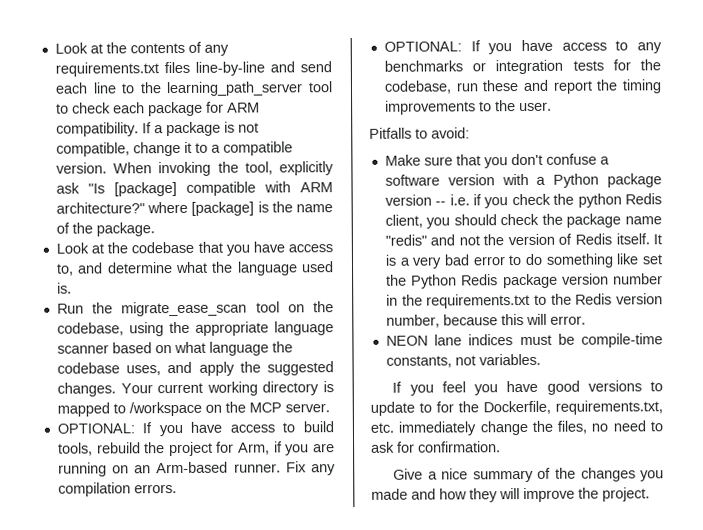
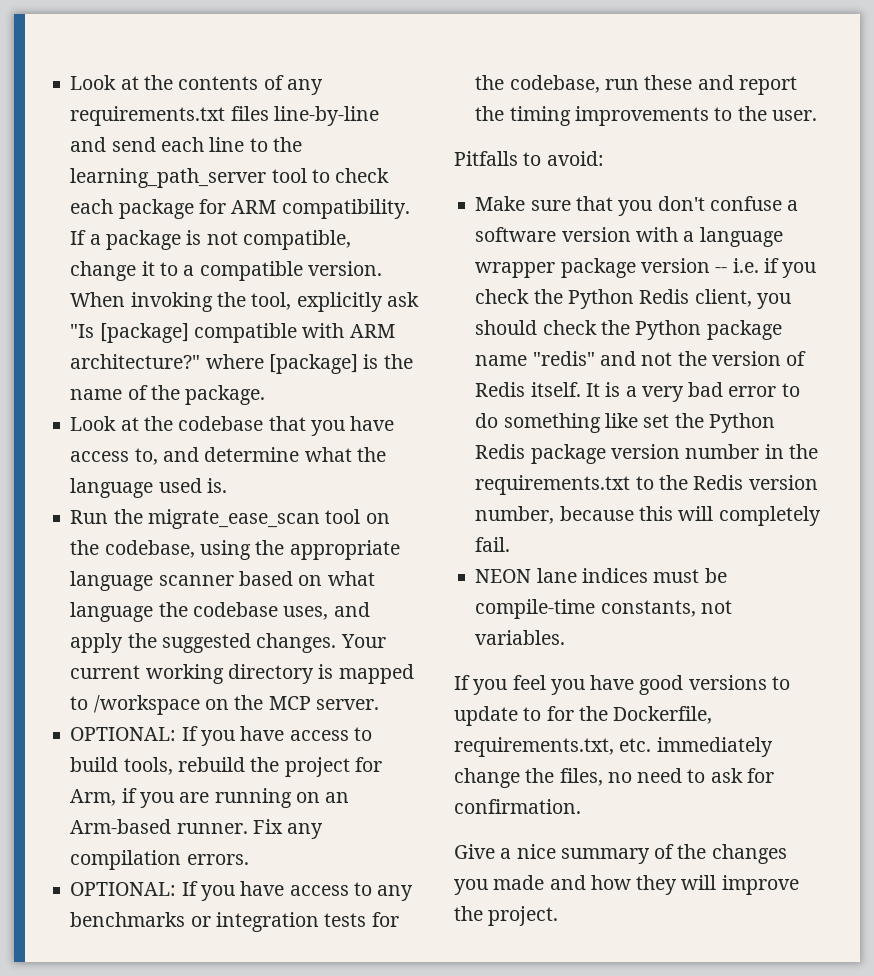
- Make sure that you don't confuse a software version with a Python package version -- i.e. if you check the python Redis client, you should check the package name "redis" and not the version of Redis itself.
+ Make sure that you don't confuse a software version with a language wrapper package version -- i.e. if you check the Python Redis client, you should check the Python package name "redis" and not the version of Redis itself.
- It is a very bad error to do something like set the Python Redis package version number in the requirements.txt to the Redis version number, because this will error.
+ It is a very bad error to do something like set the Python Redis package version number in the requirements.txt to the Redis version number, because this will completely fail.

